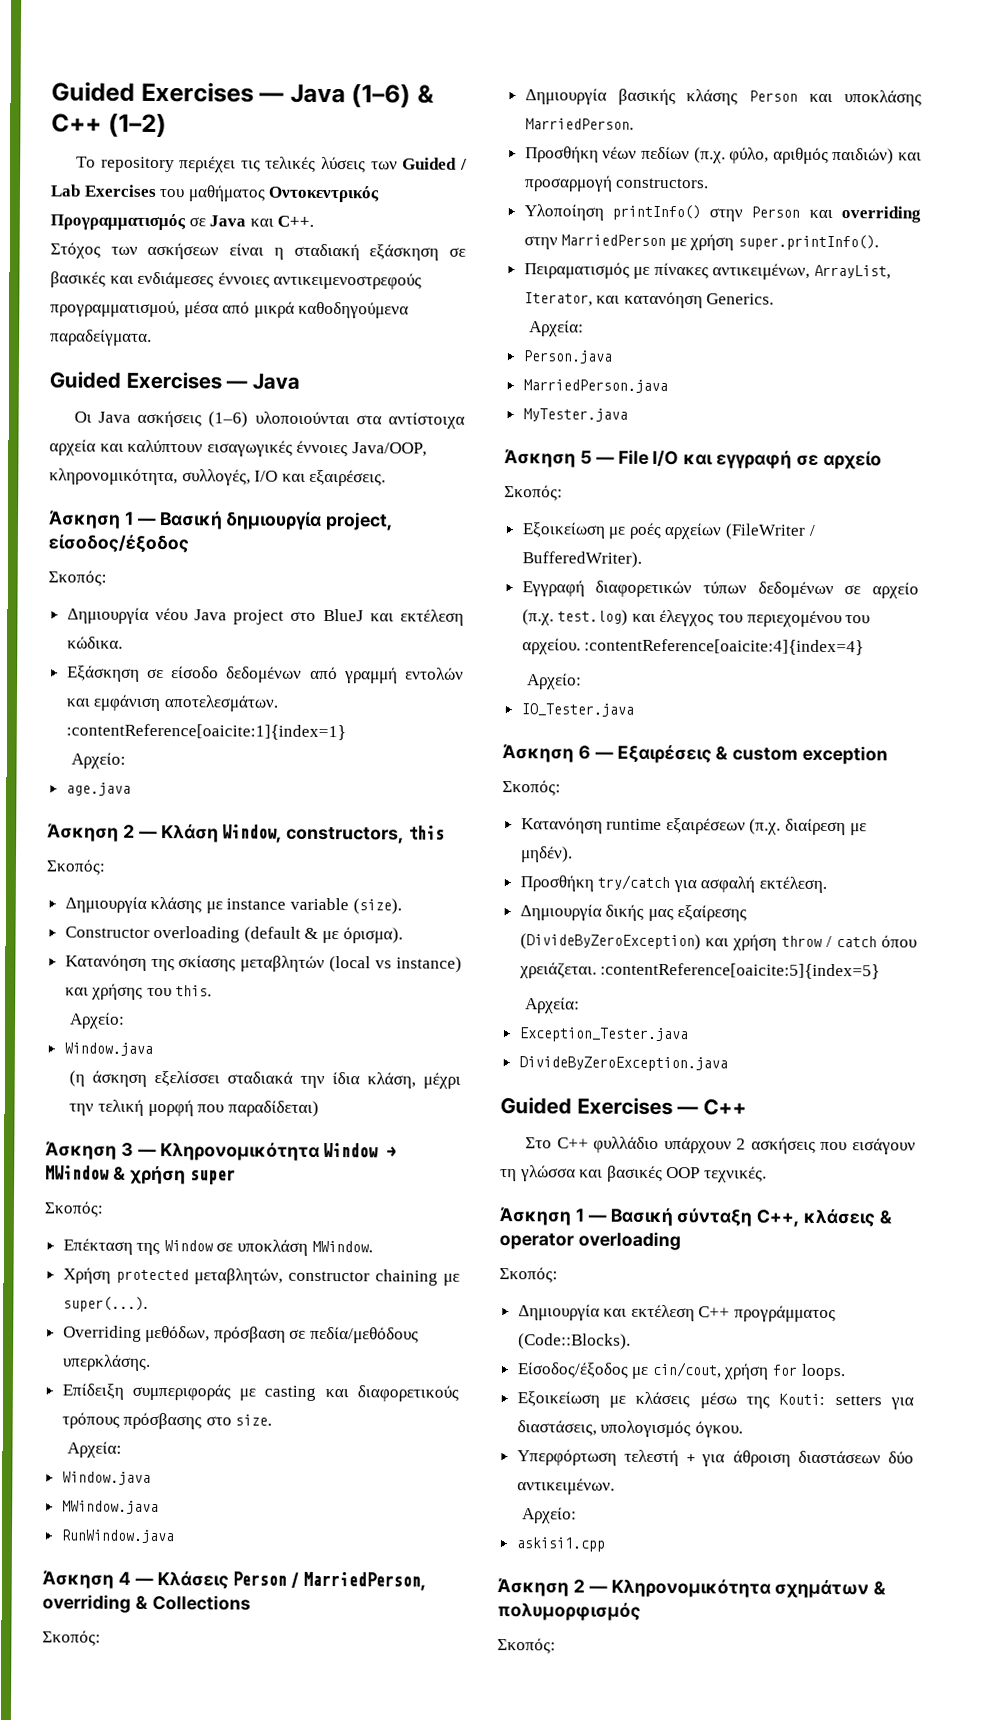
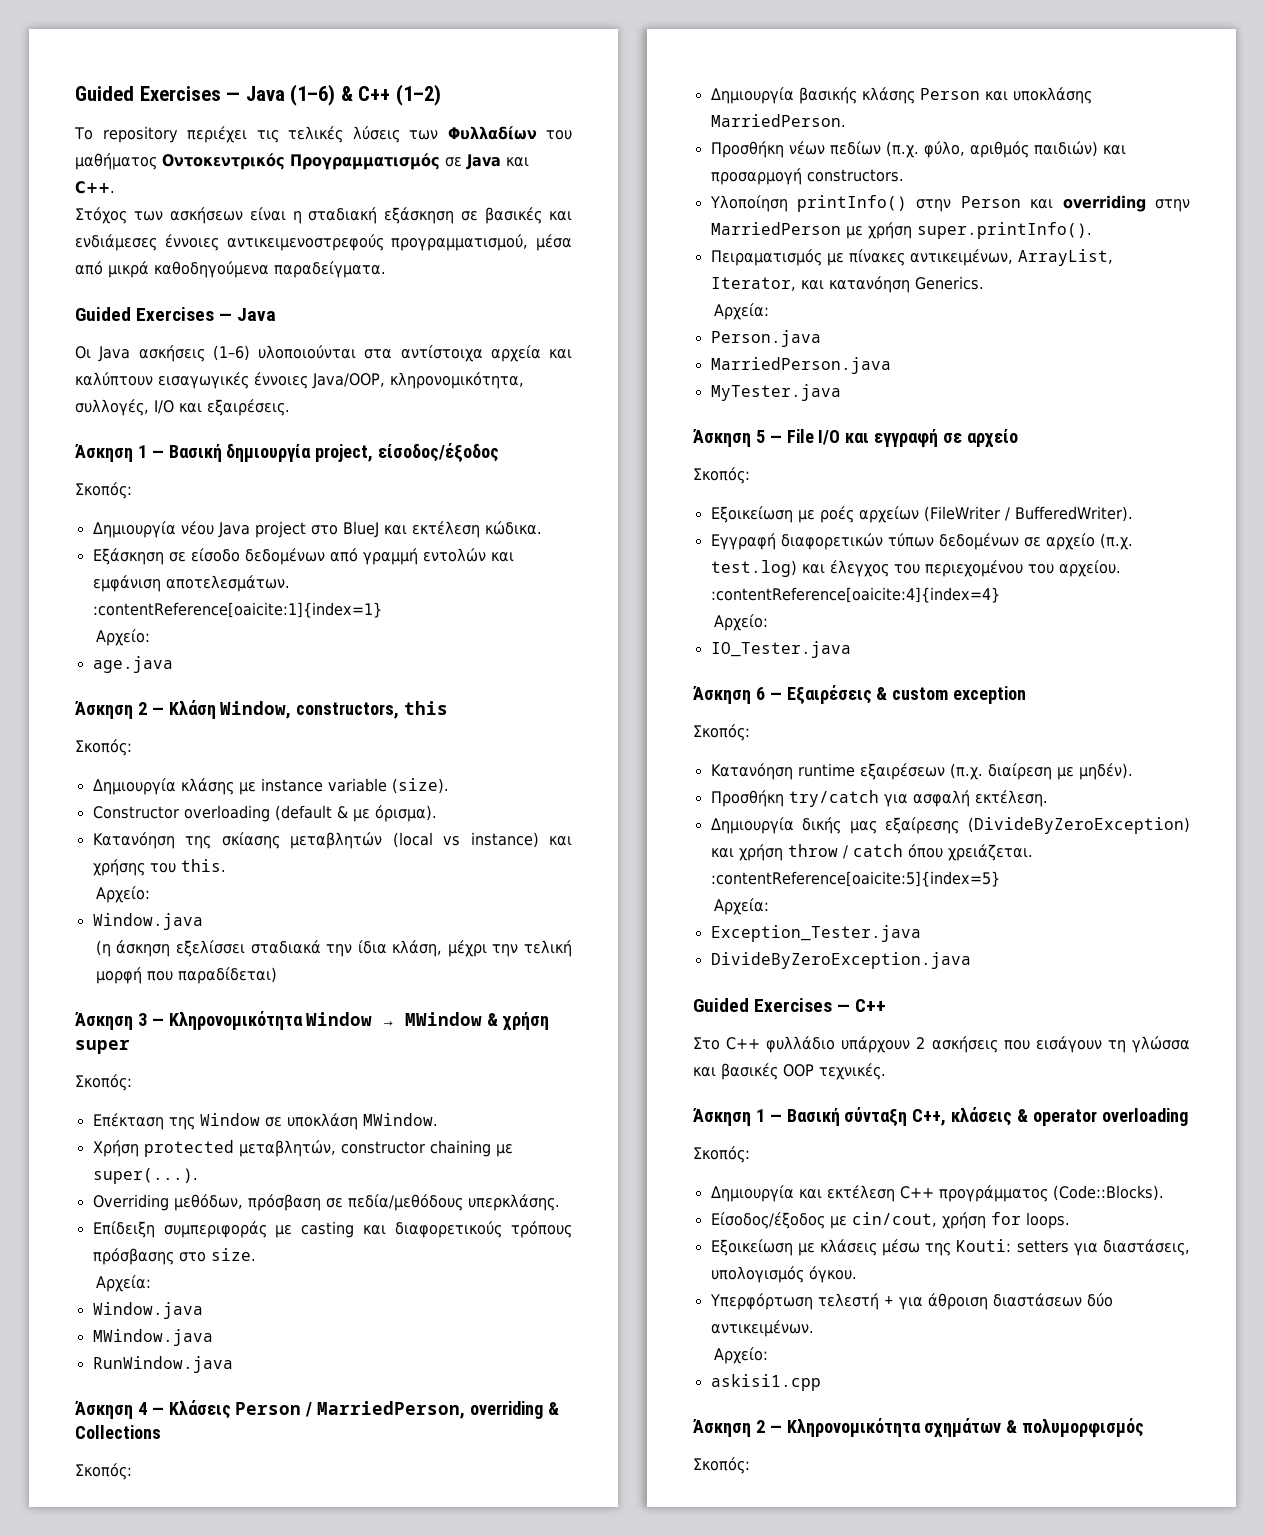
- Το repository περιέχει τις τελικές λύσεις των Guided / Lab Exercises του μαθήματος Οντοκεντρικός Προγραμματισμός σε Java και C++.
+ Το repository περιέχει τις τελικές λύσεις των Φυλλαδίων του μαθήματος Οντοκεντρικός Προγραμματισμός σε Java και C++.

